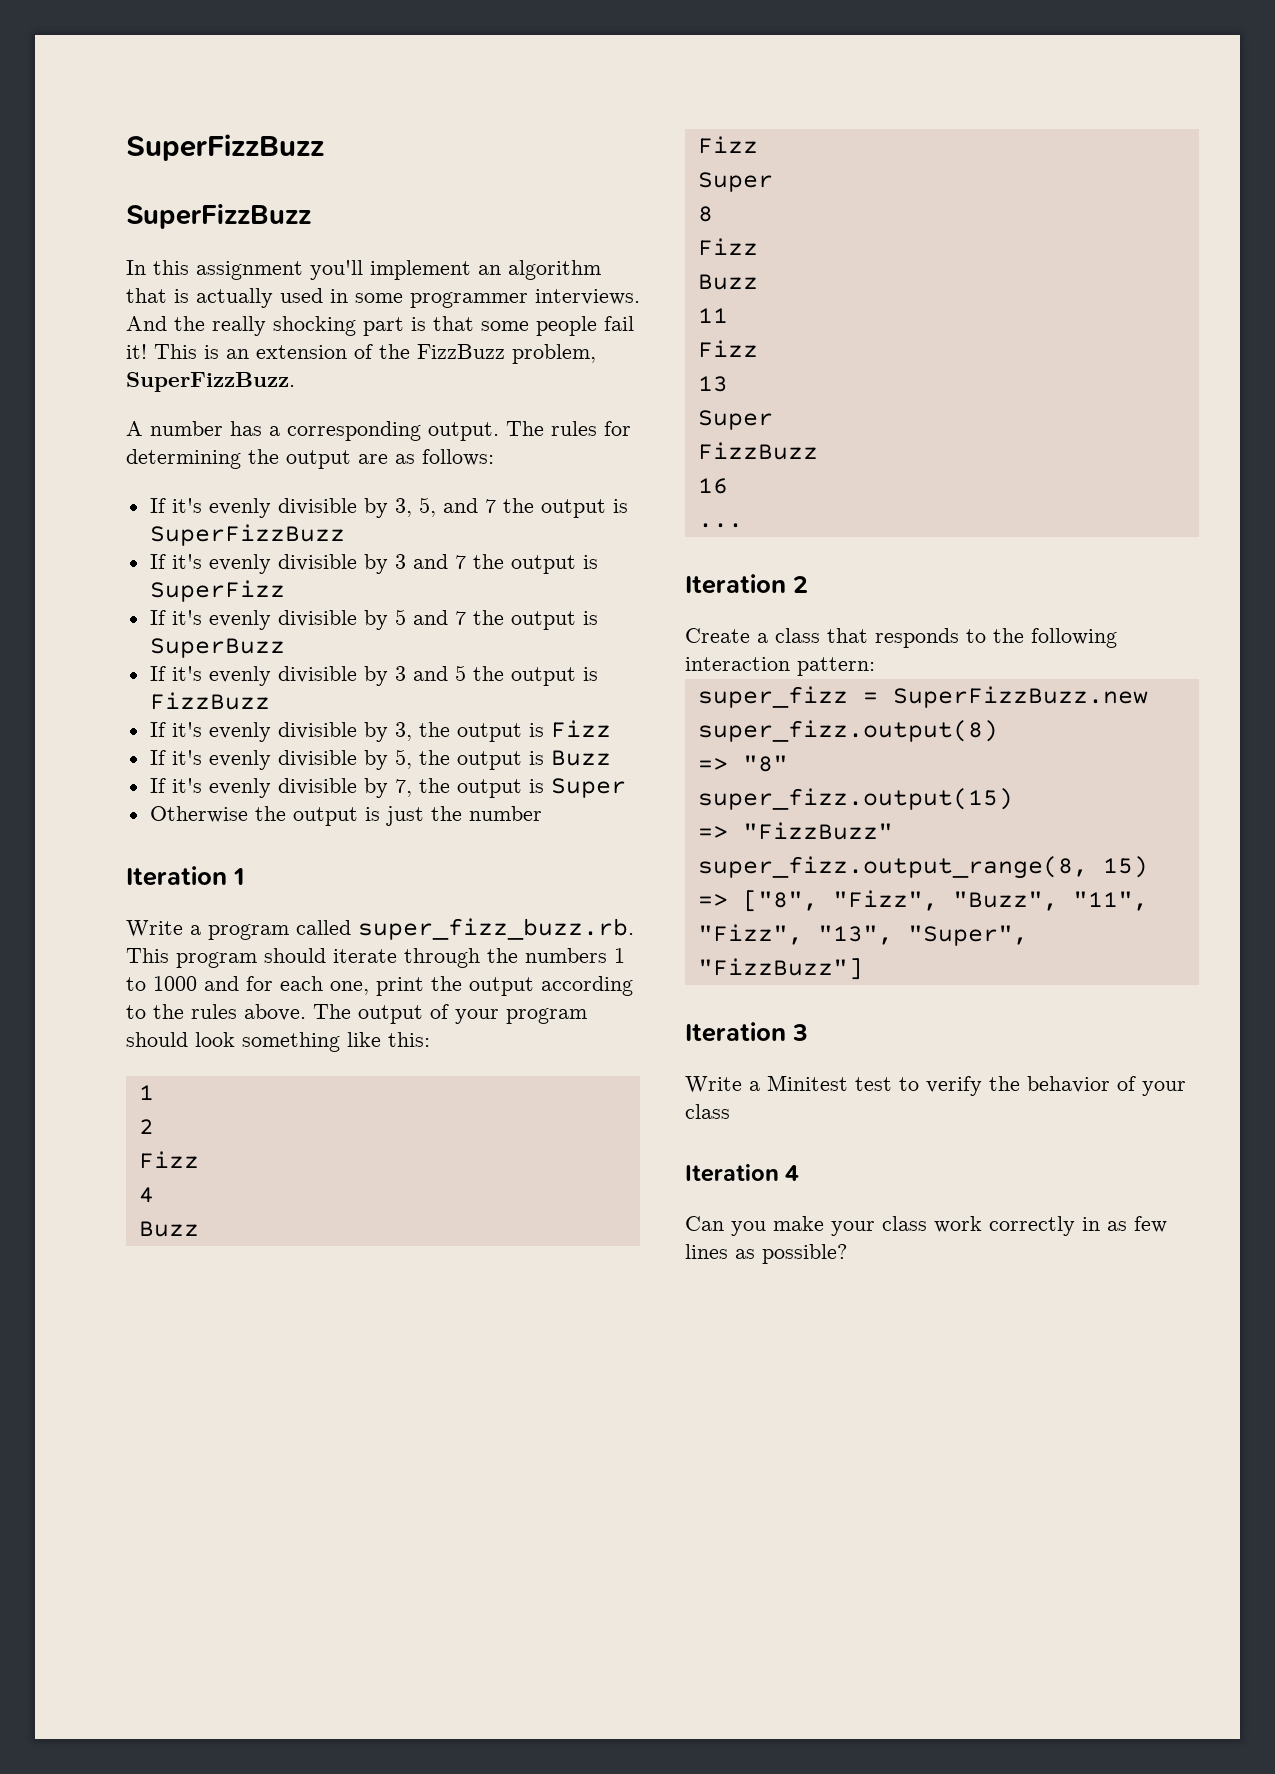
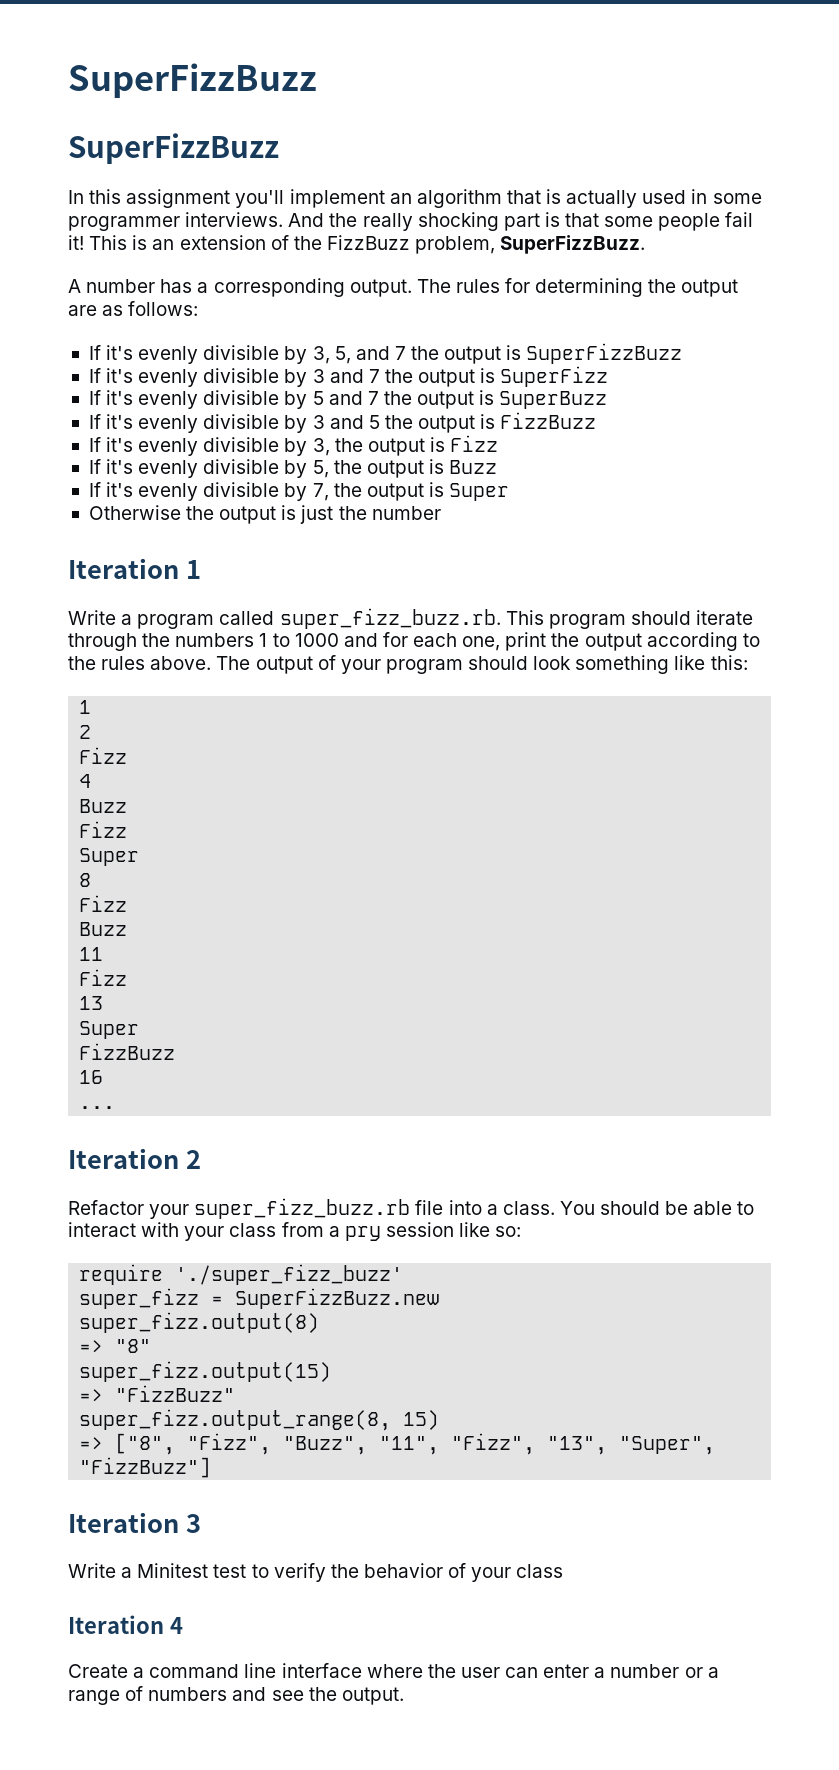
- Create a class that responds to the following interaction pattern:
+ Refactor your super_fizz_buzz.rb file into a class. You should be able to interact with your class from a pry session like so:
+ require './super_fizz_buzz'
- Can you make your class work correctly in as few lines as possible?
+ Create a command line interface where the user can enter a number or a range of numbers and see the output.

